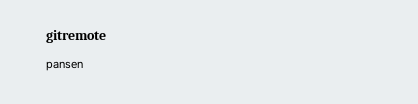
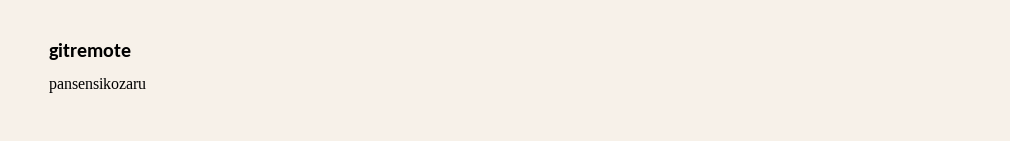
- pansen
+ pansensikozaru

